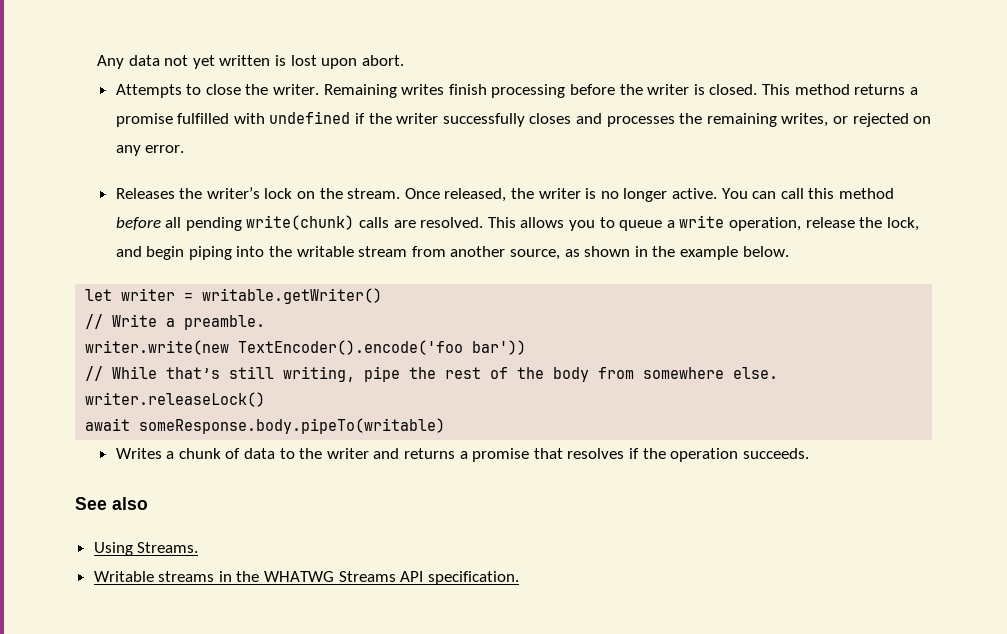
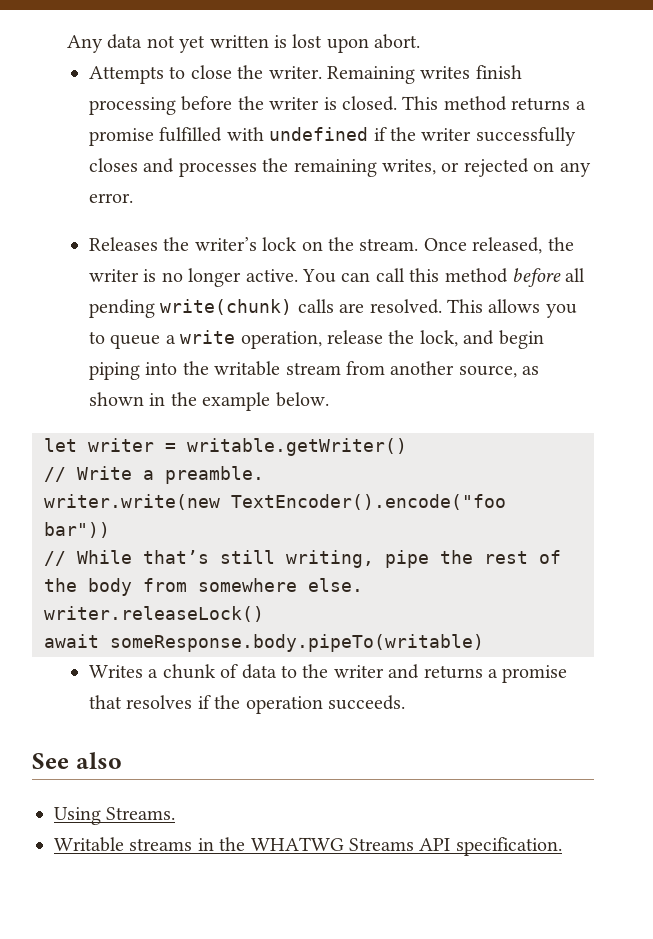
- writer.write(new TextEncoder().encode('foo bar'))
+ writer.write(new TextEncoder().encode("foo bar"))

